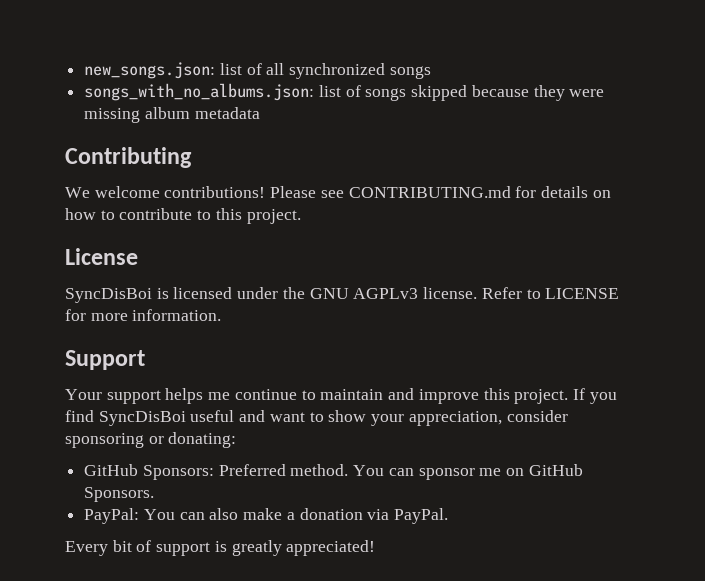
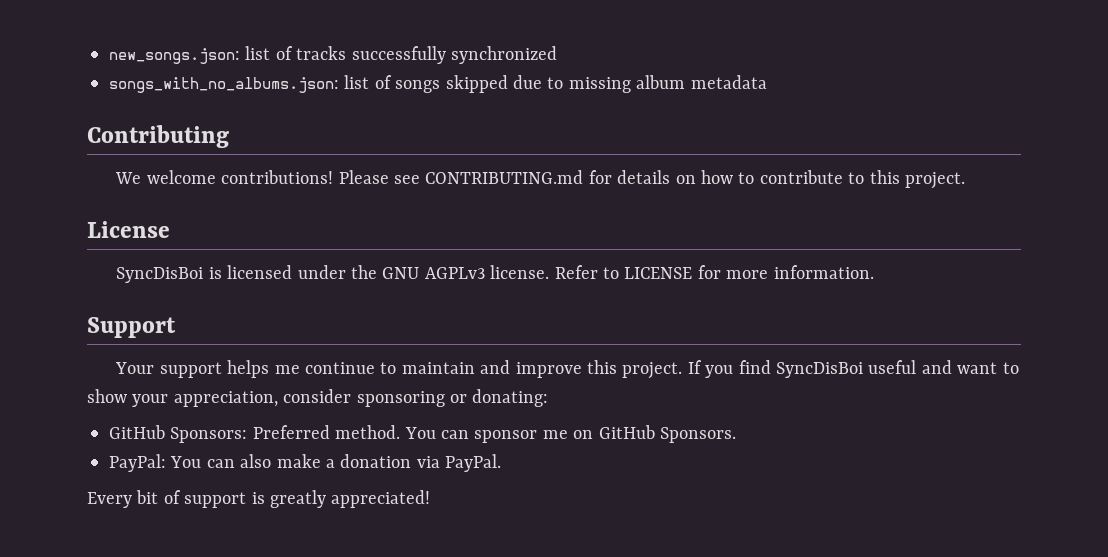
- new_songs.json: list of all synchronized songs
+ new_songs.json: list of tracks successfully synchronized
- songs_with_no_albums.json: list of songs skipped because they were missing album metadata
+ songs_with_no_albums.json: list of songs skipped due to missing album metadata

